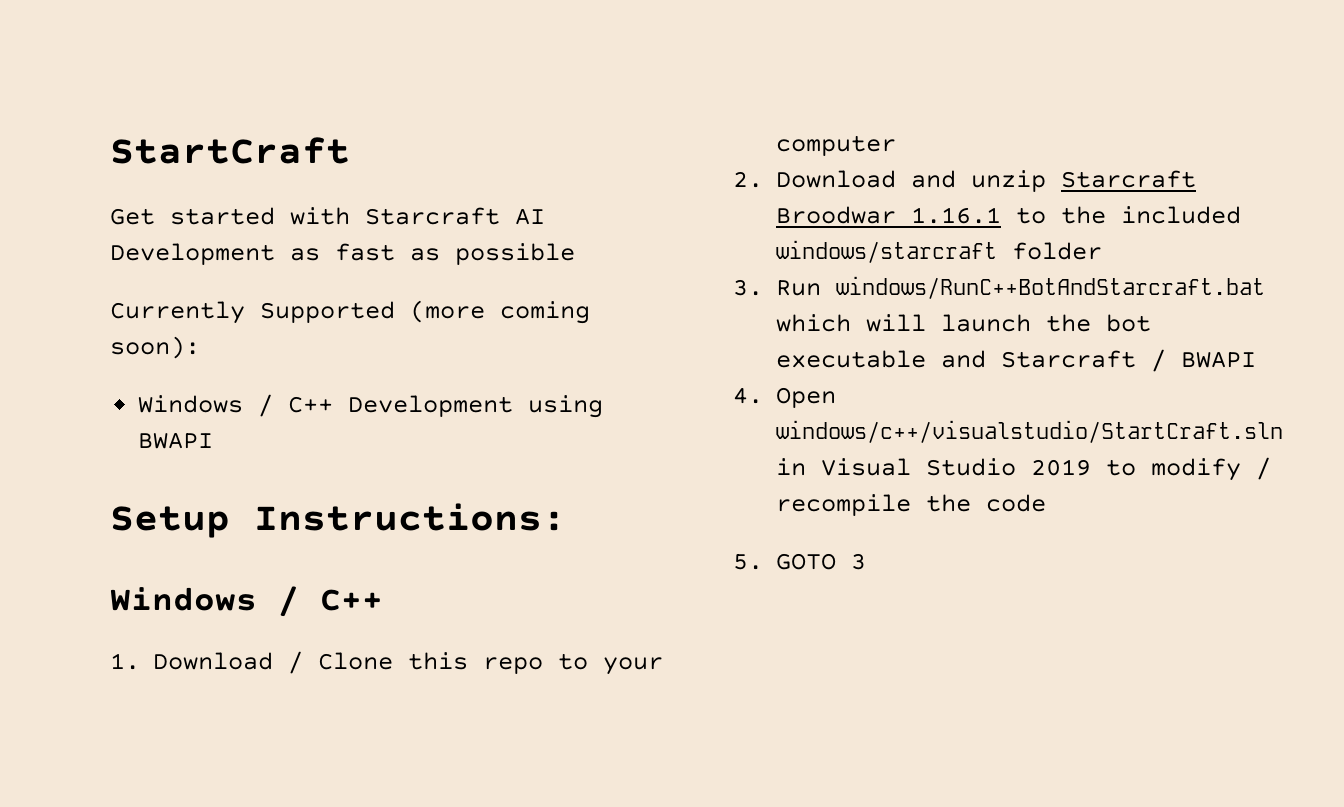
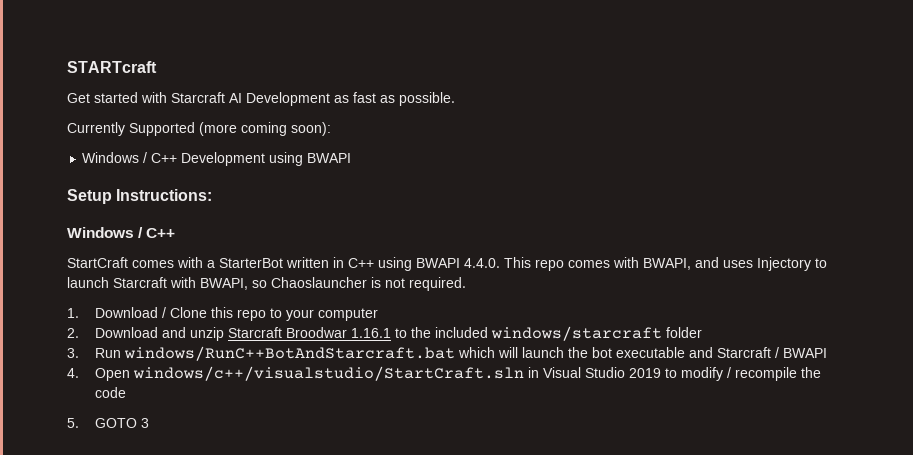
- StartCraft
+ STARTcraft
- Get started with Starcraft AI Development as fast as possible
+ Get started with Starcraft AI Development as fast as possible.
+ StartCraft comes with a StarterBot written in C++ using BWAPI 4.4.0. This repo comes with BWAPI, and uses Injectory to launch Starcraft with BWAPI, so Chaoslauncher is not required.

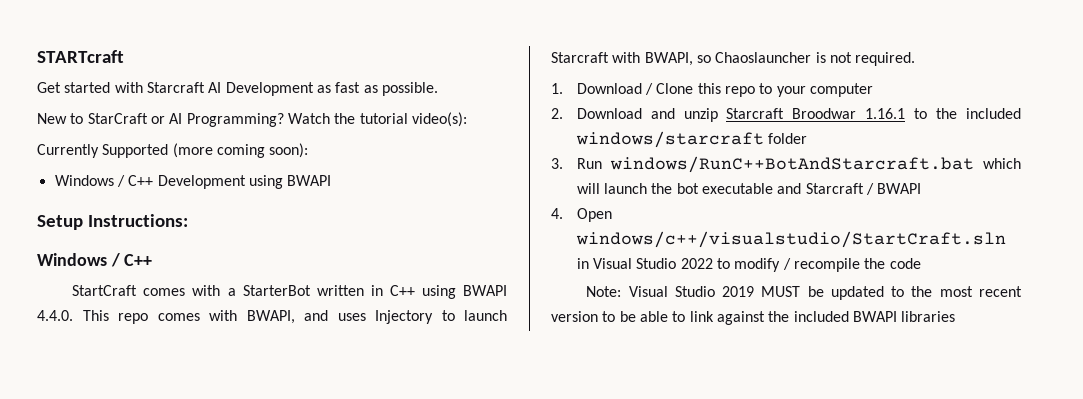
+ New to StarCraft or AI Programming? Watch the tutorial video(s):
- 4. Open windows/c++/visualstudio/StartCraft.sln in Visual Studio 2019 to modify / recompile the code
+ 4. Open windows/c++/visualstudio/StartCraft.sln in Visual Studio 2022 to modify / recompile the code
- 5. GOTO 3
+ Note: Visual Studio 2019 MUST be updated to the most recent version to be able to link against the included BWAPI libraries

